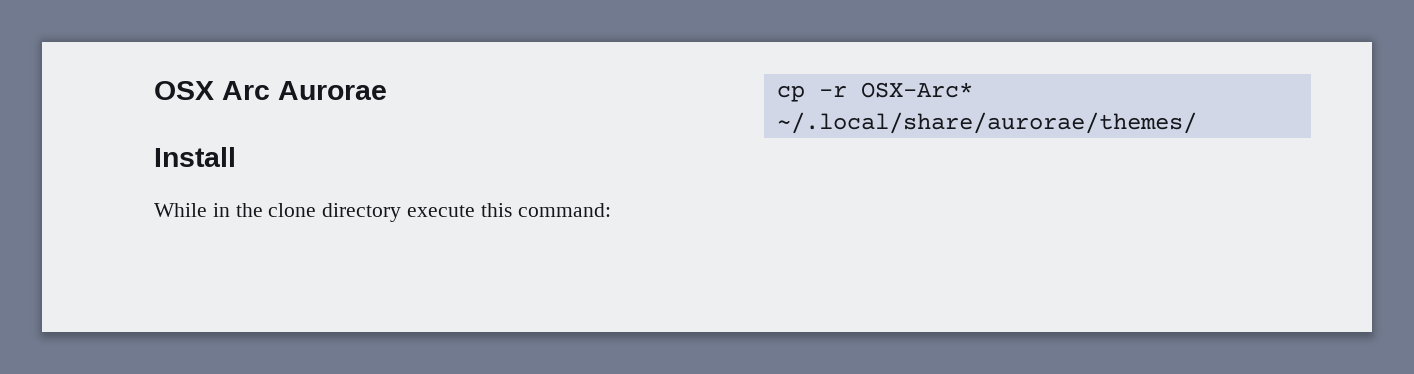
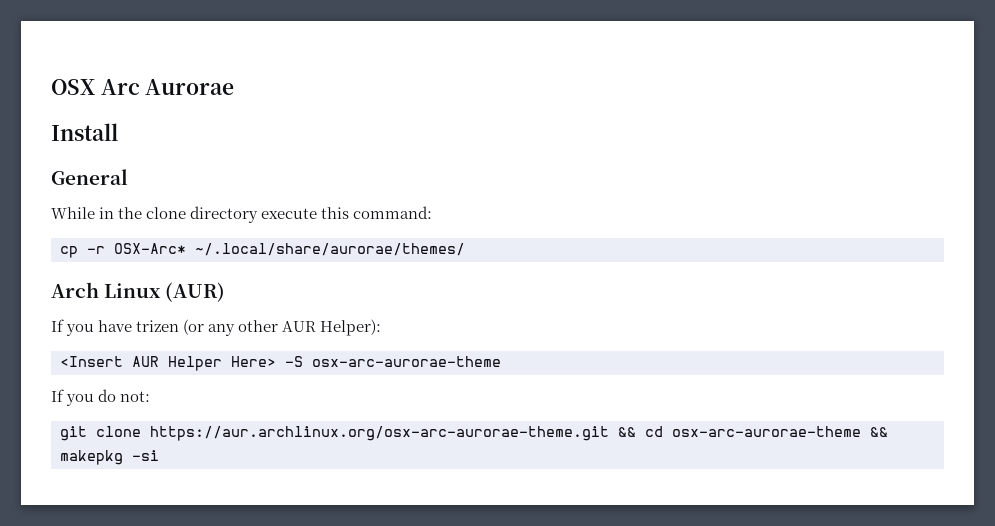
+ General
+ Arch Linux (AUR)
+ If you have trizen (or any other AUR Helper):
+ <Insert AUR Helper Here> -S osx-arc-aurorae-theme
+ If you do not:
+ git clone https://aur.archlinux.org/osx-arc-aurorae-theme.git && cd osx-arc-aurorae-theme && makepkg -si

